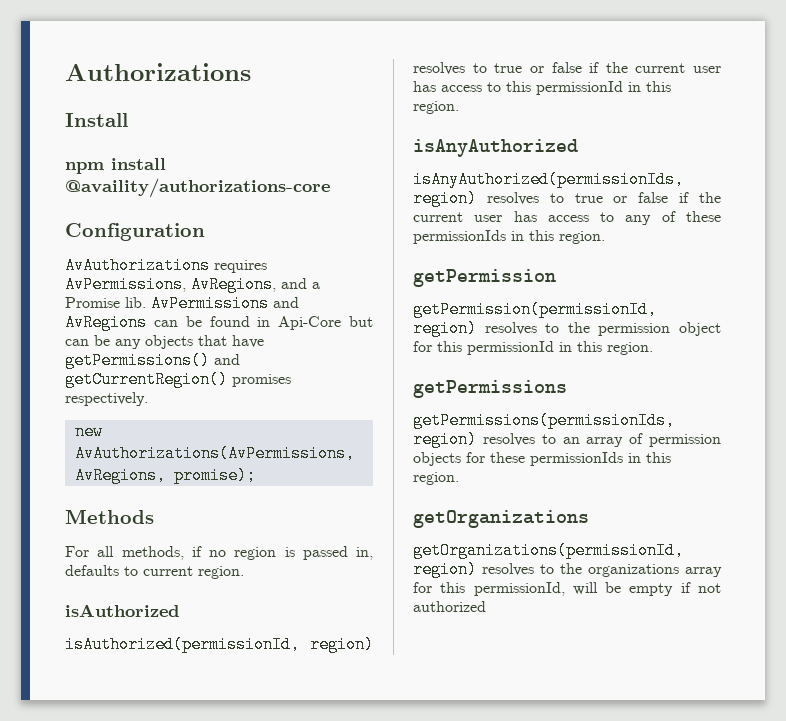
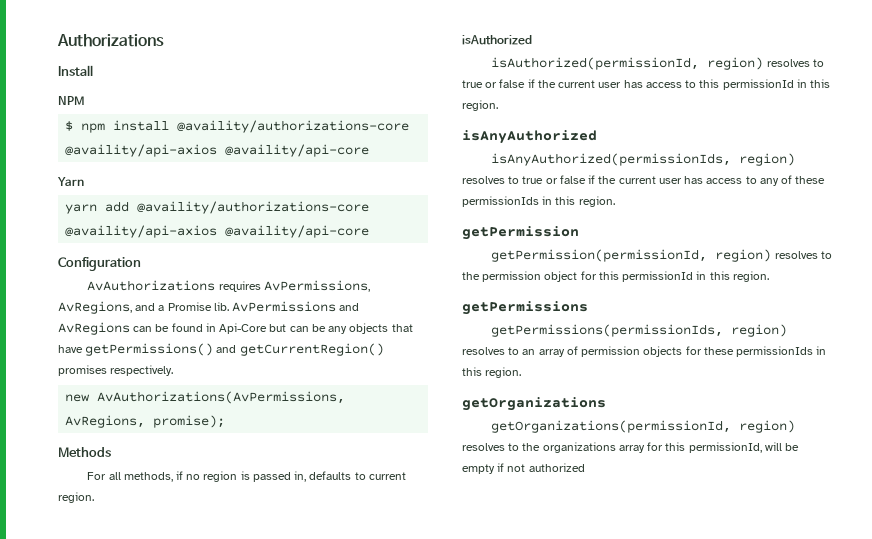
- npm install @availity/authorizations-core
+ NPM
+ $ npm install @availity/authorizations-core @availity/api-axios @availity/api-core
+ Yarn
+ yarn add @availity/authorizations-core @availity/api-axios @availity/api-core

